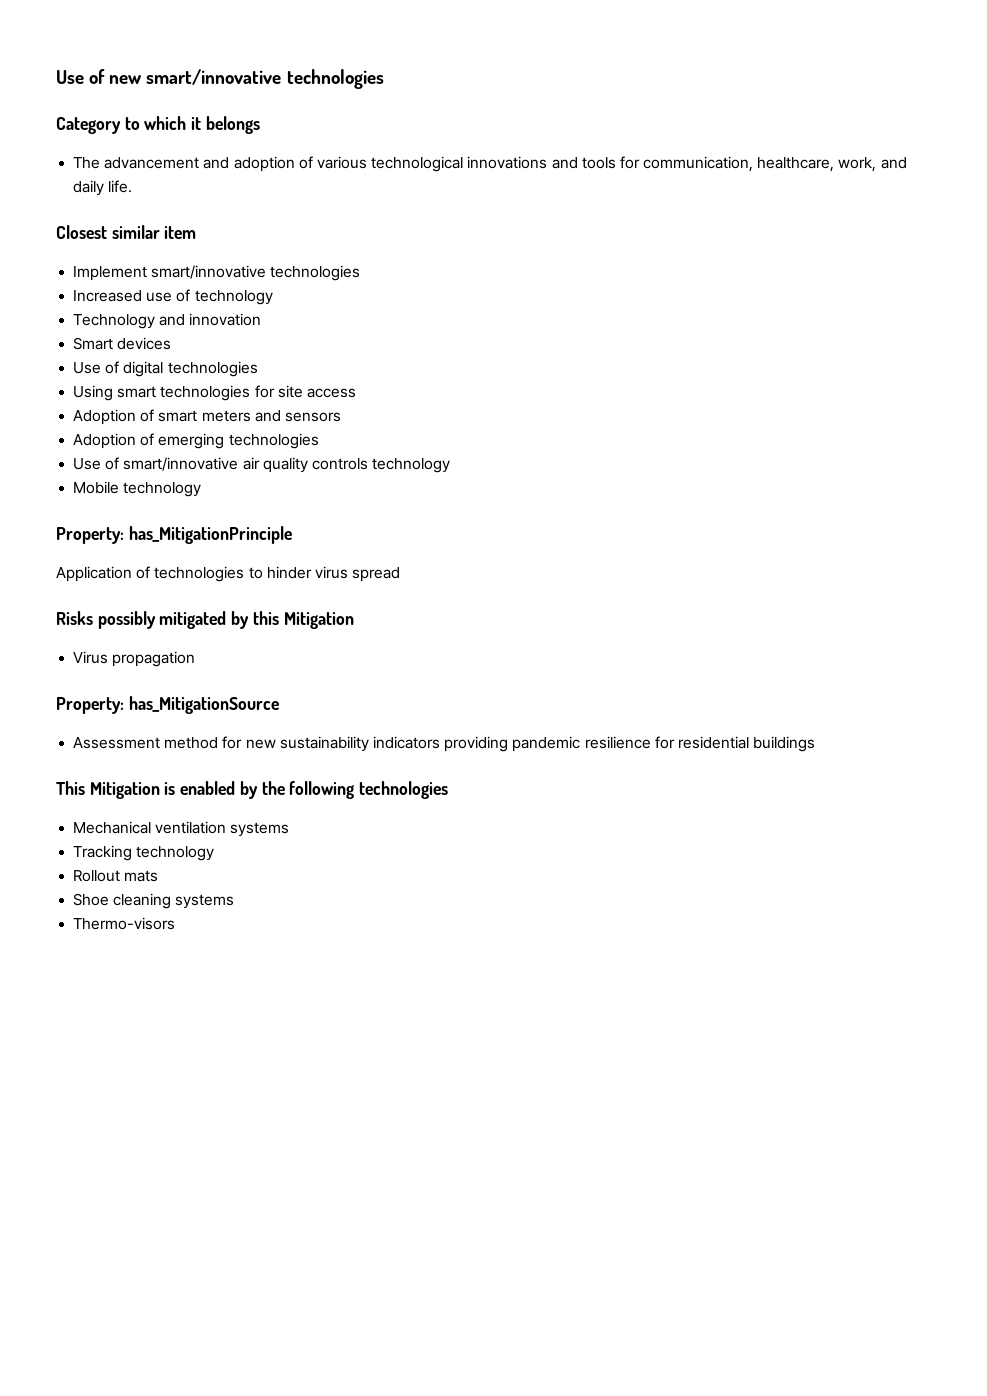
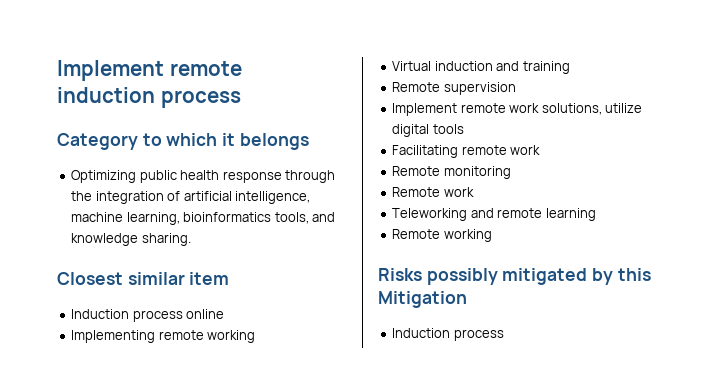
- Use of new smart/innovative technologies
+ Implement remote induction process
- The advancement and adoption of various technological innovations and tools for communication, healthcare, work, and daily life.
+ Optimizing public health response through the integration of artificial intelligence, machine learning, bioinformatics tools, and knowledge sharing.
  Closest similar item
- Implement smart/innovative technologies
- Increased use of technology
- Technology and innovation
- Smart devices
- Use of digital technologies
- Using smart technologies for site access
- Adoption of smart meters and sensors
- Adoption of emerging technologies
- Use of smart/innovative air quality controls technology
- Mobile technology
- Property: has_MitigationPrinciple
- Application of technologies to hinder virus spread
+ Induction process online
+ Implementing remote working
+ Virtual induction and training
+ Remote supervision
+ Implement remote work solutions, utilize digital tools
+ Facilitating remote work
+ Remote monitoring
+ Remote work
+ Teleworking and remote learning
+ Remote working
  Risks possibly mitigated by this Mitigation
- Virus propagation
- Property: has_MitigationSource
- Assessment method for new sustainability indicators providing pandemic resilience for residential buildings
- This Mitigation is enabled by the following technologies
- Mechanical ventilation systems
- Tracking technology
- Rollout mats
- Shoe cleaning systems
- Thermo-visors
+ Induction process

